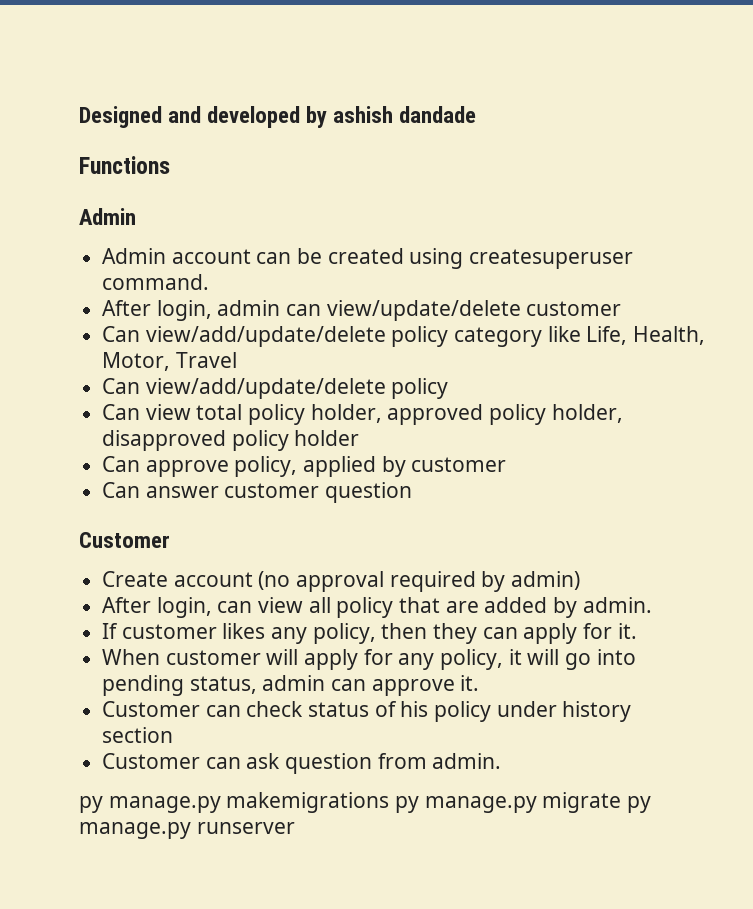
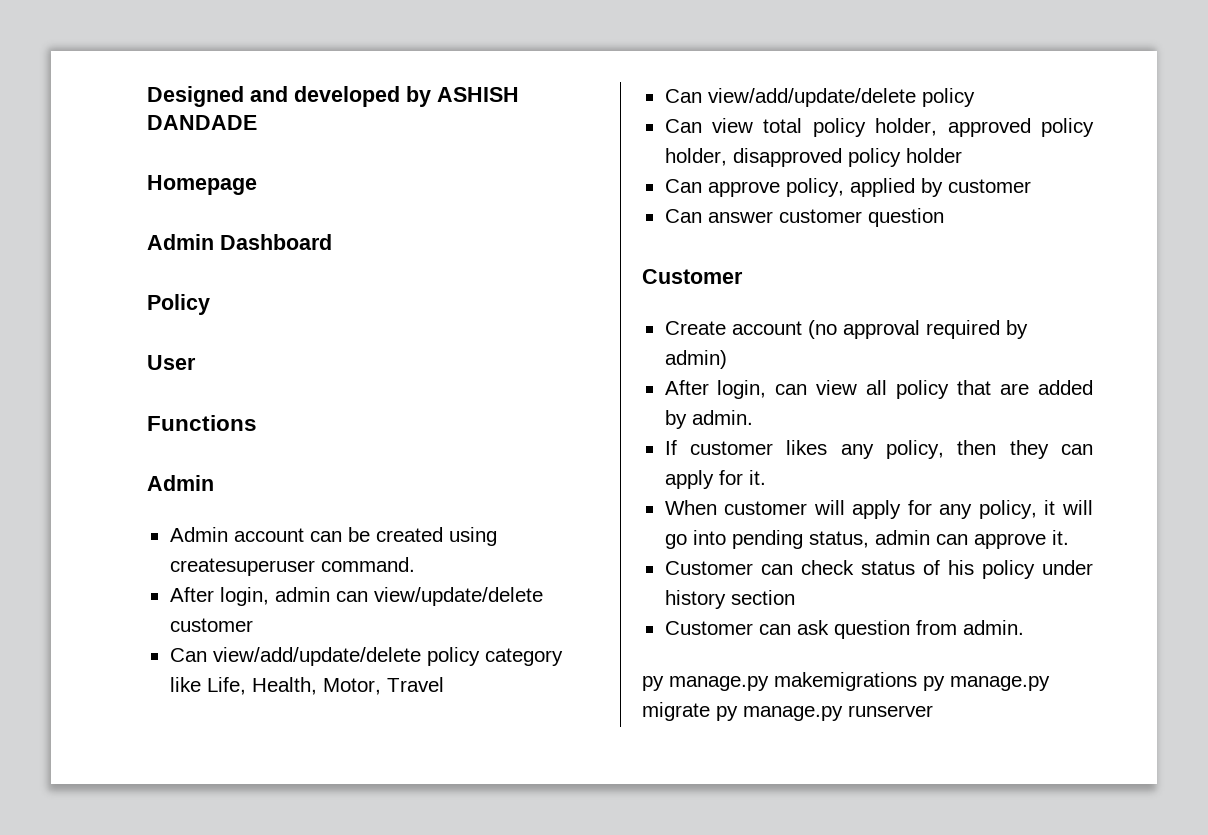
- Designed and developed by ashish dandade
+ Designed and developed by ASHISH DANDADE
+ Homepage
+ Admin Dashboard
+ Policy
+ User

